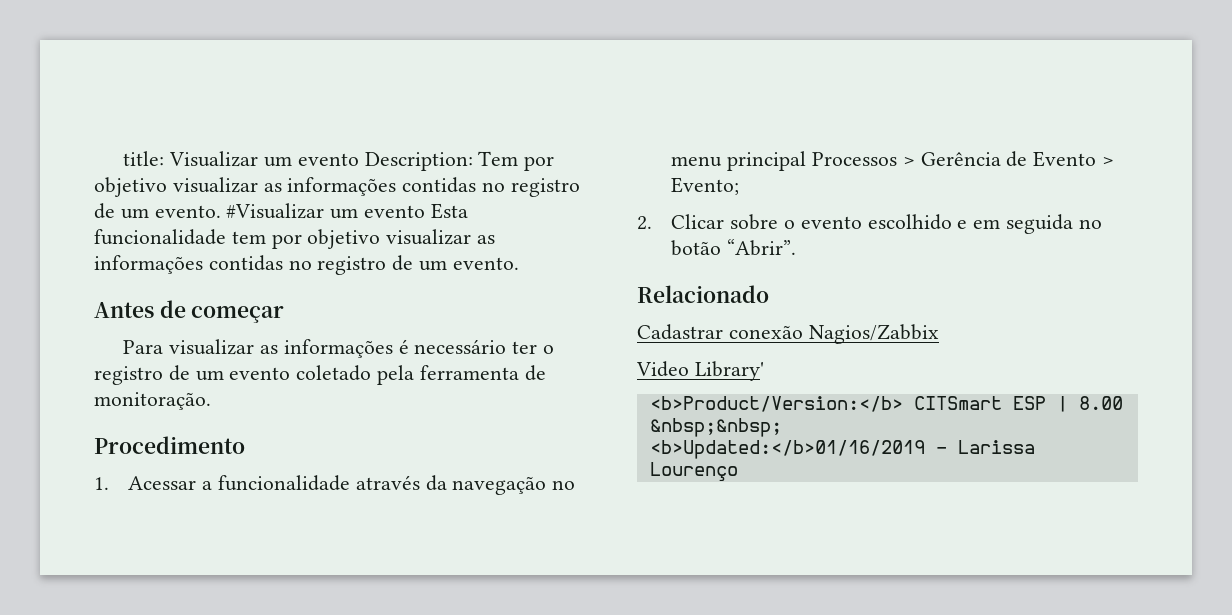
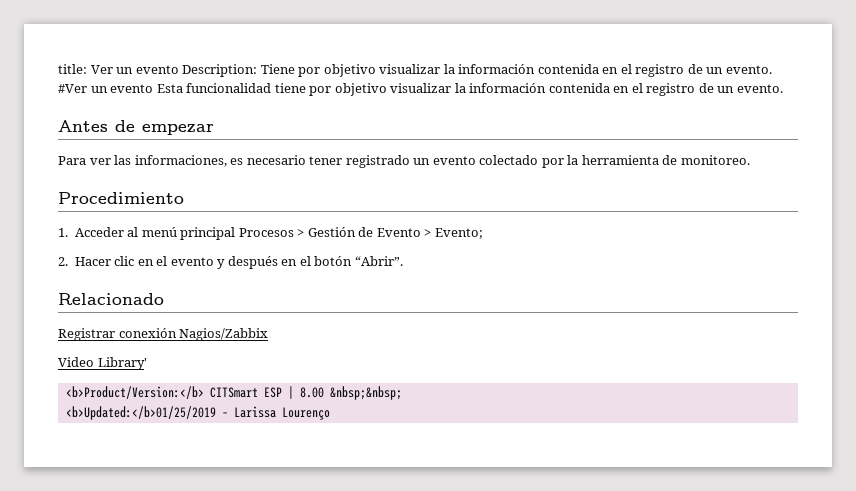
- title: Visualizar um evento Description: Tem por objetivo visualizar as informações contidas no registro de um evento. #Visualizar um evento Esta funcionalidade tem por objetivo visualizar as informações contidas no registro de um evento.
+ title: Ver un evento Description: Tiene por objetivo visualizar la información contenida en el registro de un evento. #Ver un evento Esta funcionalidad tiene por objetivo visualizar la información contenida en el registro de un evento.
- Antes de começar
+ Antes de empezar
- Para visualizar as informações é necessário ter o registro de um evento coletado pela ferramenta de monitoração.
- Procedimento
- 1. Acessar a funcionalidade através da navegação no menu principal Processos > Gerência de Evento > Evento;
+ Para ver las informaciones, es necesario tener registrado un evento colectado por la herramienta de monitoreo.
+ Procedimiento
+ 1. Acceder al menú principal Procesos > Gestión de Evento > Evento;
- 2. Clicar sobre o evento escolhido e em seguida no botão “Abrir”.
+ 2. Hacer clic en el evento y después en el botón “Abrir”.
- Cadastrar conexão Nagios/Zabbix
+ Registrar conexión Nagios/Zabbix
- <b>Updated:</b>01/16/2019 – Larissa Lourenço
+ <b>Updated:</b>01/25/2019 – Larissa Lourenço

